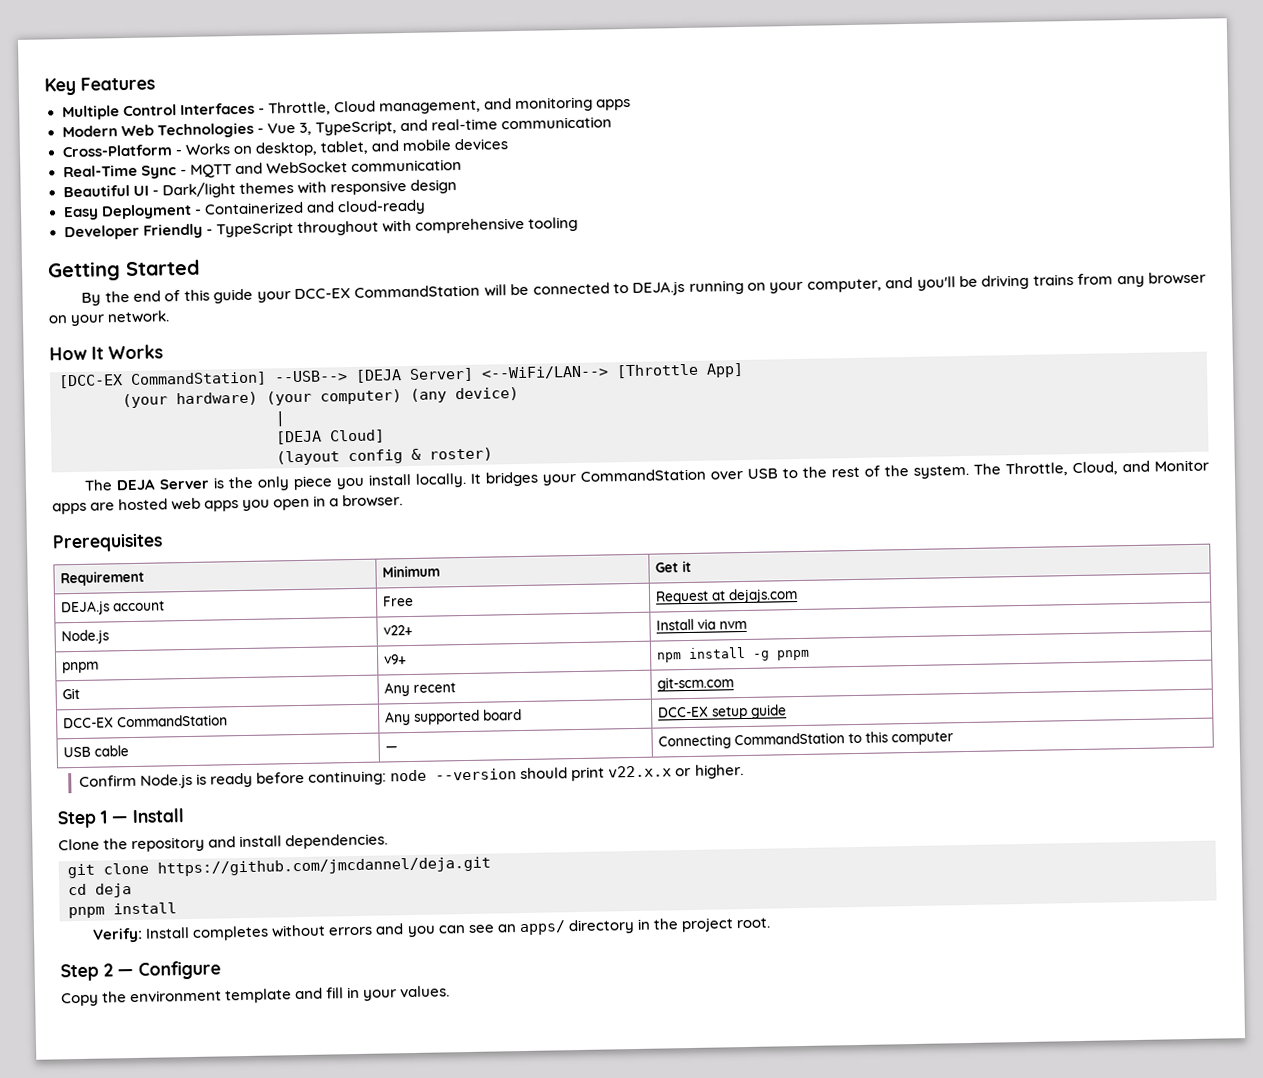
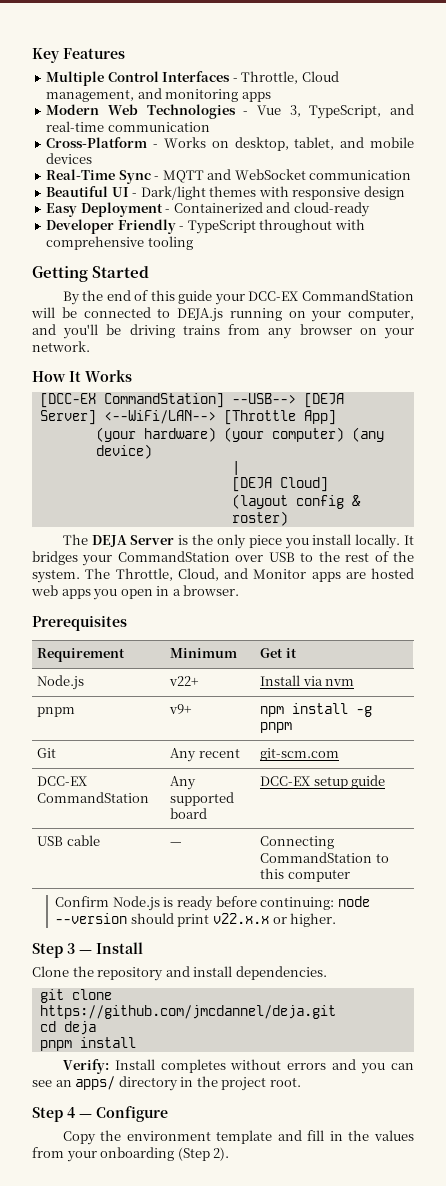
- DEJA.js account | Free | Request at dejajs.com
- Step 1 — Install
+ Step 3 — Install
- Step 2 — Configure
+ Step 4 — Configure
- Copy the environment template and fill in your values.
+ Copy the environment template and fill in the values from your onboarding (Step 2).

